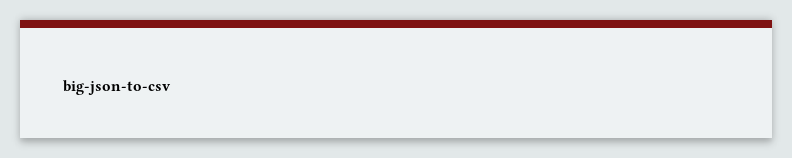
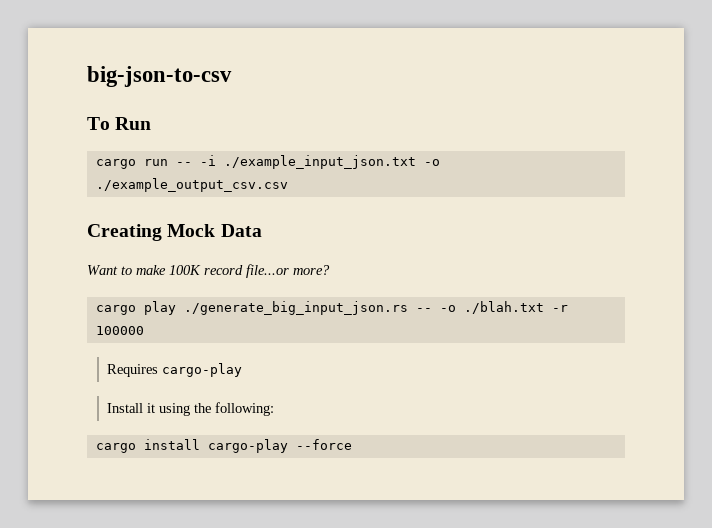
+ To Run
+ cargo run -- -i ./example_input_json.txt -o ./example_output_csv.csv
+ Creating Mock Data
+ Want to make 100K record file...or more?
+ cargo play ./generate_big_input_json.rs -- -o ./blah.txt -r 100000
+ Requires cargo-play
+ Install it using the following:
+ cargo install cargo-play --force

